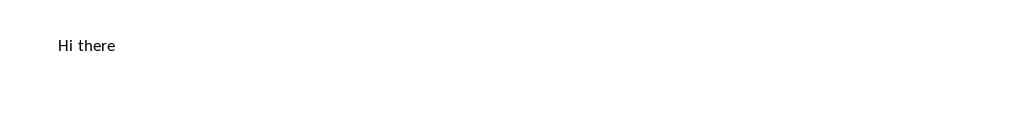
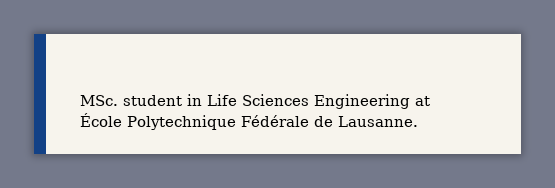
- Hi there
+ MSc. student in Life Sciences Engineering at École Polytechnique Fédérale de Lausanne.

